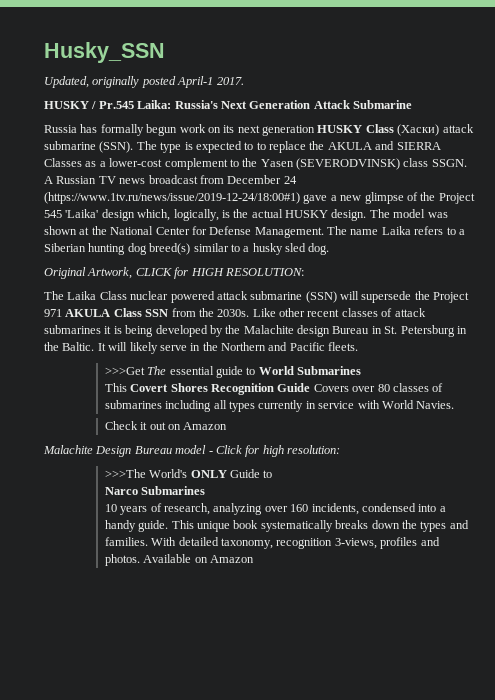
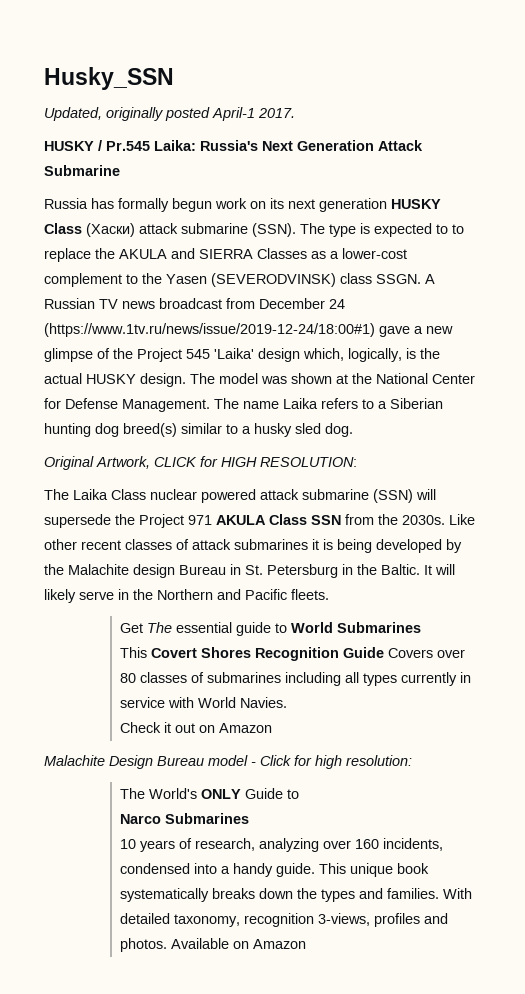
- >>>Get The essential guide to World Submarines
+ Get The essential guide to World Submarines
- >>>The World's ONLY Guide to
+ The World's ONLY Guide to

